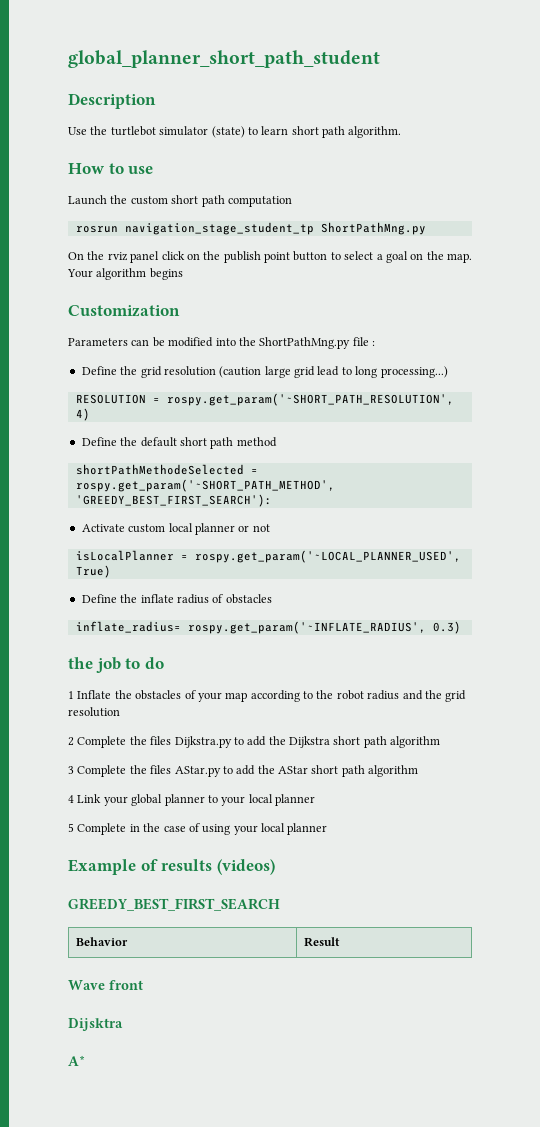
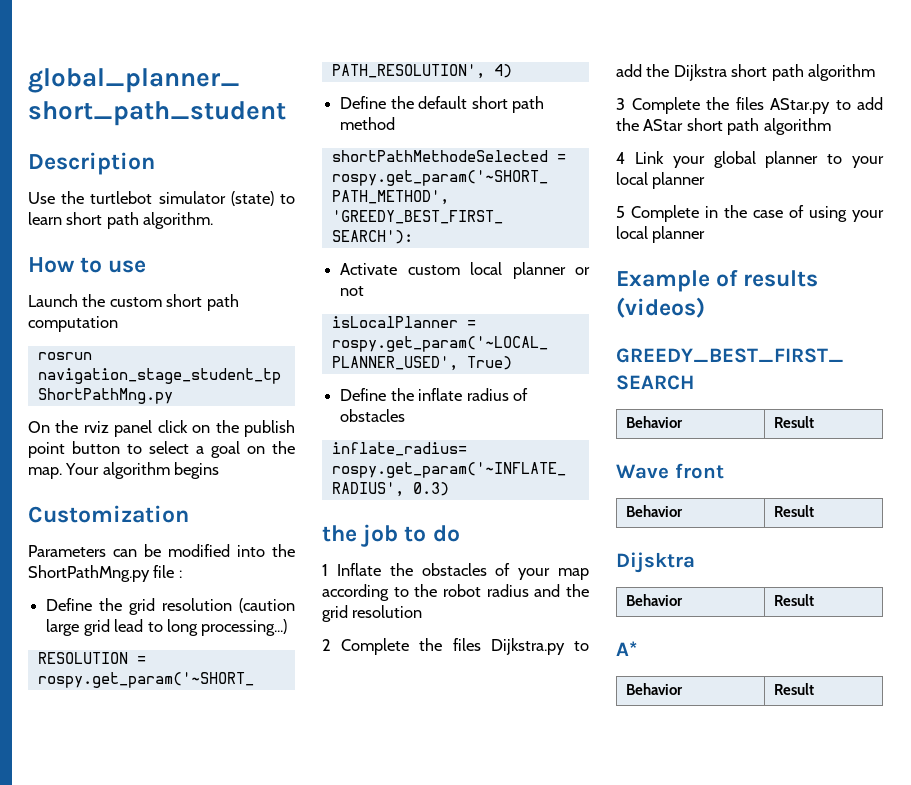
  Wave front
+ Behavior | Result
  Dijsktra
+ Behavior | Result
  A*
+ Behavior | Result

